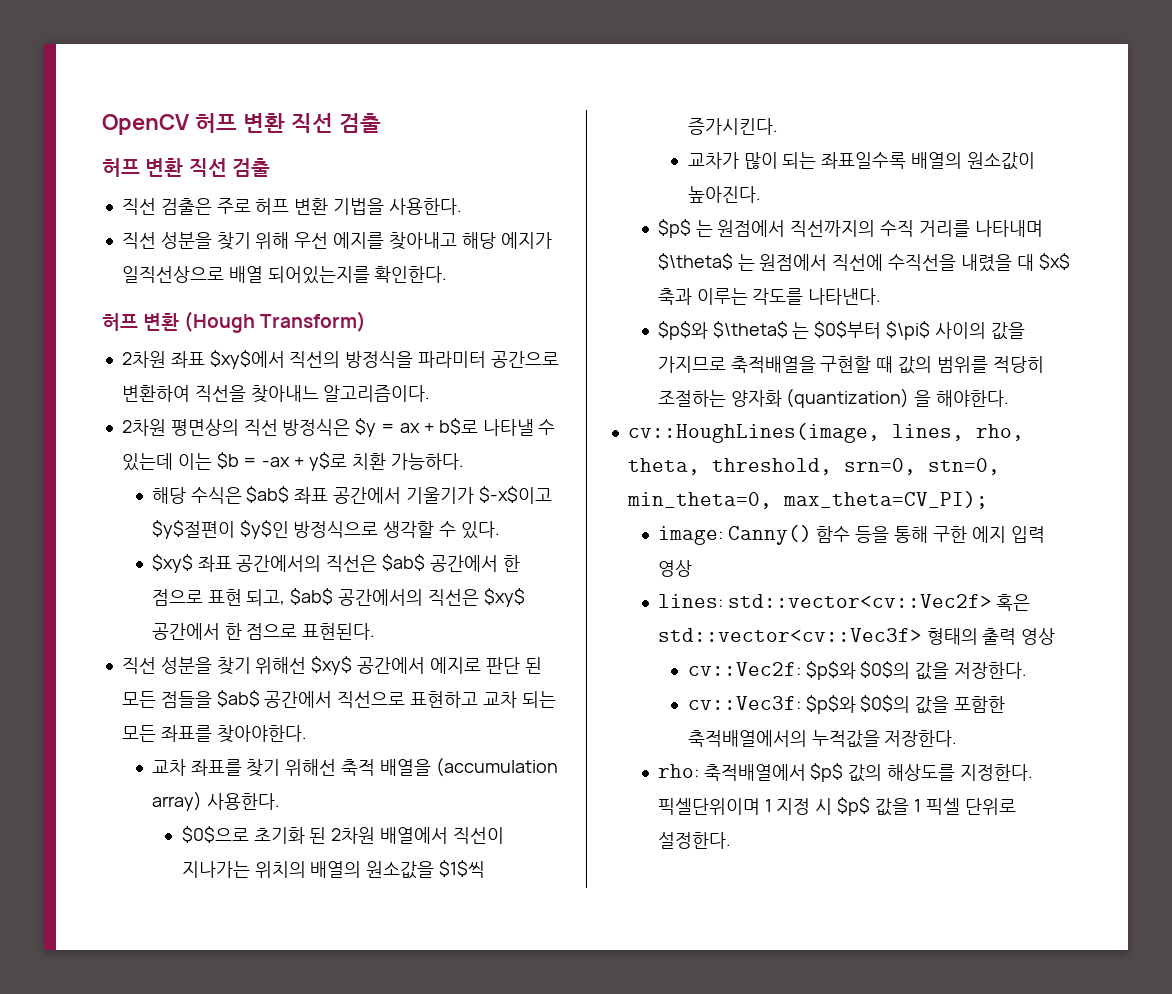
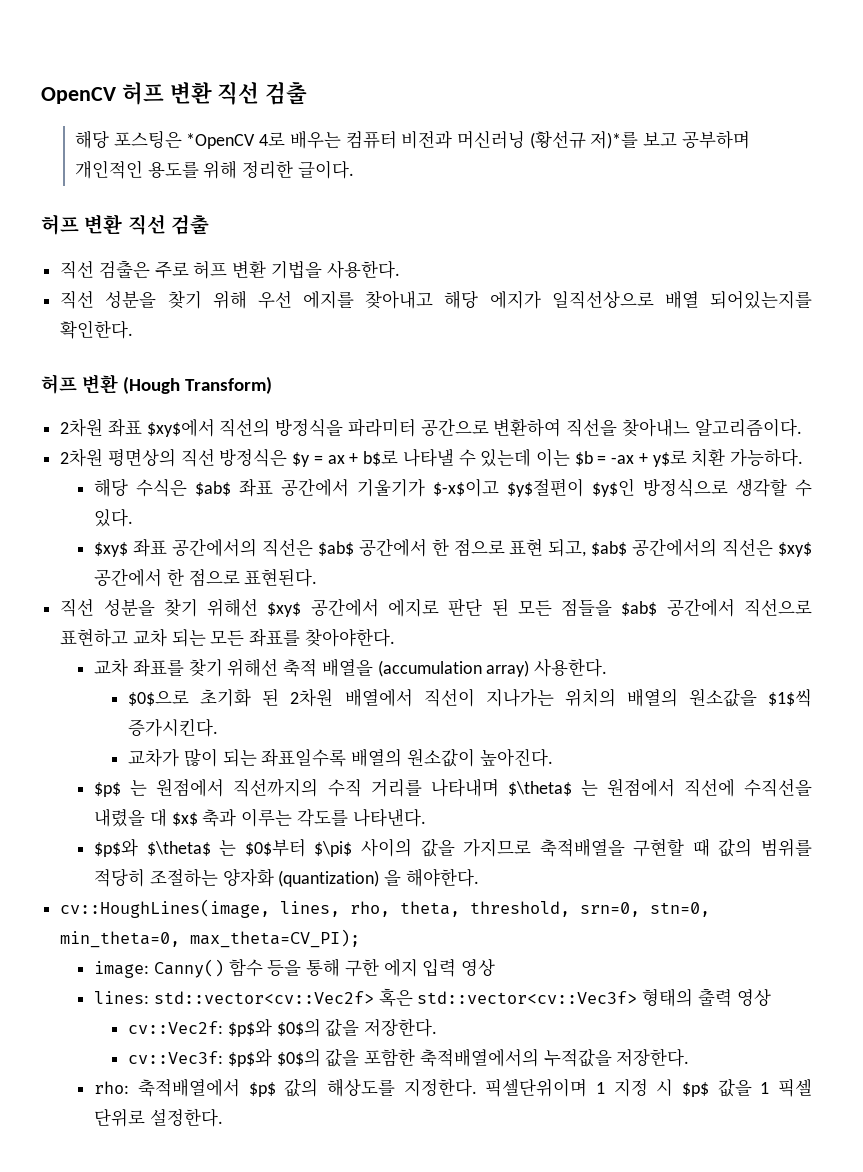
+ 해당 포스팅은 *OpenCV 4로 배우는 컴퓨터 비전과 머신러닝 (황선규 저)*를 보고 공부하며 개인적인 용도를 위해 정리한 글이다.

